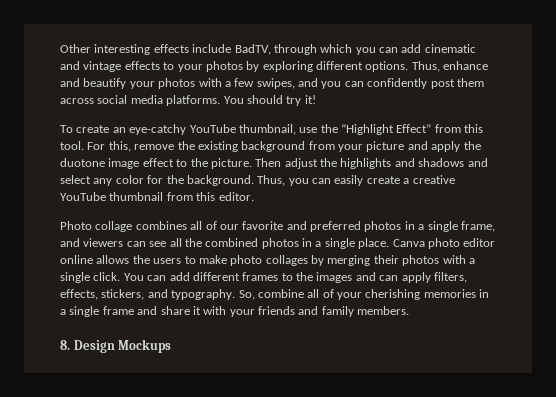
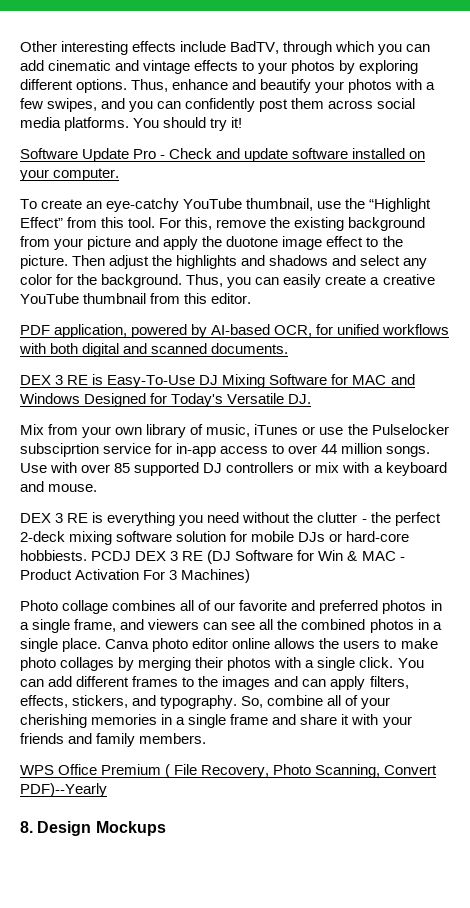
+ Software Update Pro - Check and update software installed on your computer.
+ PDF application, powered by AI-based OCR, for unified workflows with both digital and scanned documents.
+ DEX 3 RE is Easy-To-Use DJ Mixing Software for MAC and Windows Designed for Today's Versatile DJ.
+ Mix from your own library of music, iTunes or use the Pulselocker subsciprtion service for in-app access to over 44 million songs. Use with over 85 supported DJ controllers or mix with a keyboard and mouse.
+ DEX 3 RE is everything you need without the clutter - the perfect 2-deck mixing software solution for mobile DJs or hard-core hobbiests. PCDJ DEX 3 RE (DJ Software for Win & MAC - Product Activation For 3 Machines)
+ WPS Office Premium ( File Recovery, Photo Scanning, Convert PDF)--Yearly

